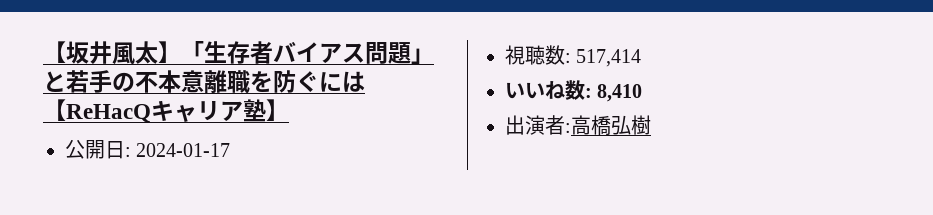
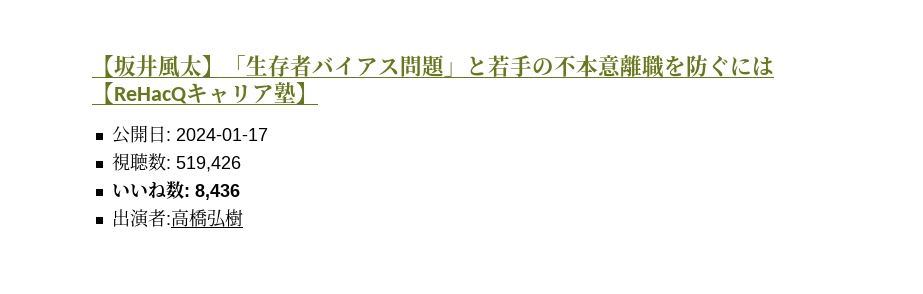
- 視聴数: 517,414
+ 視聴数: 519,426
- いいね数: 8,410
+ いいね数: 8,436

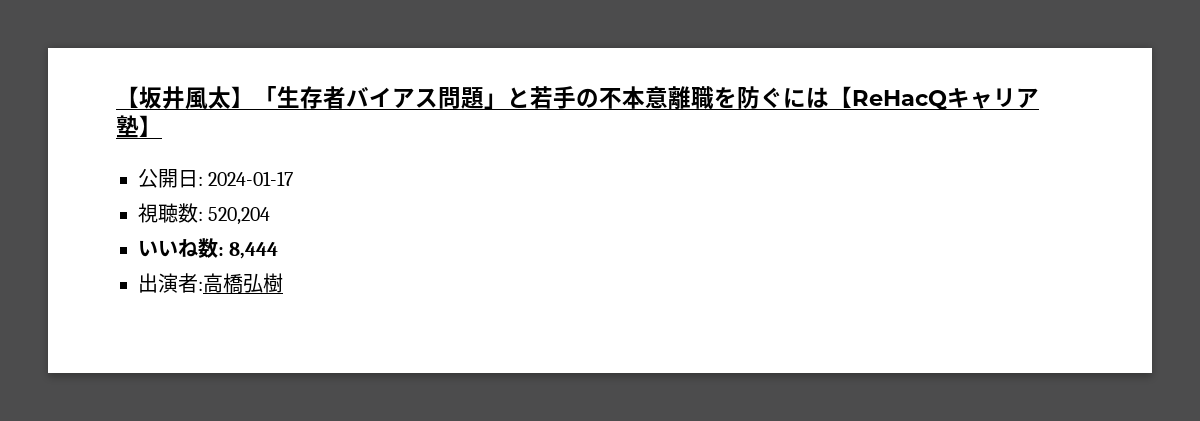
- 視聴数: 519,426
+ 視聴数: 520,204
- いいね数: 8,436
+ いいね数: 8,444

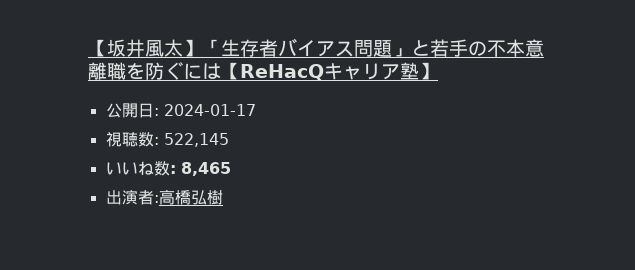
- 視聴数: 520,204
+ 視聴数: 522,145
- いいね数: 8,444
+ いいね数: 8,465

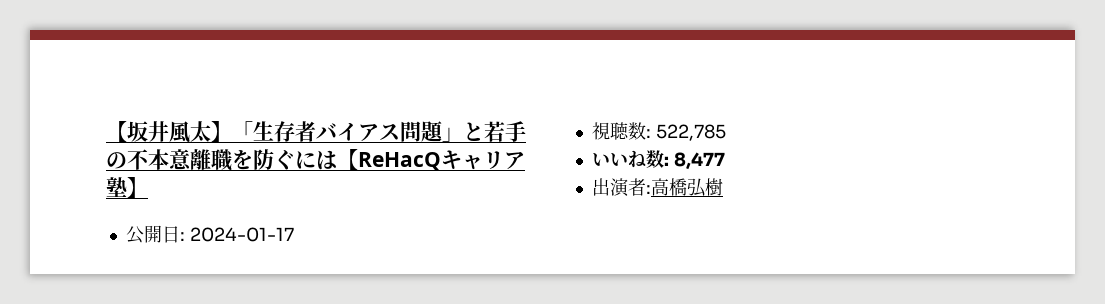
- 視聴数: 522,145
+ 視聴数: 522,785
- いいね数: 8,465
+ いいね数: 8,477

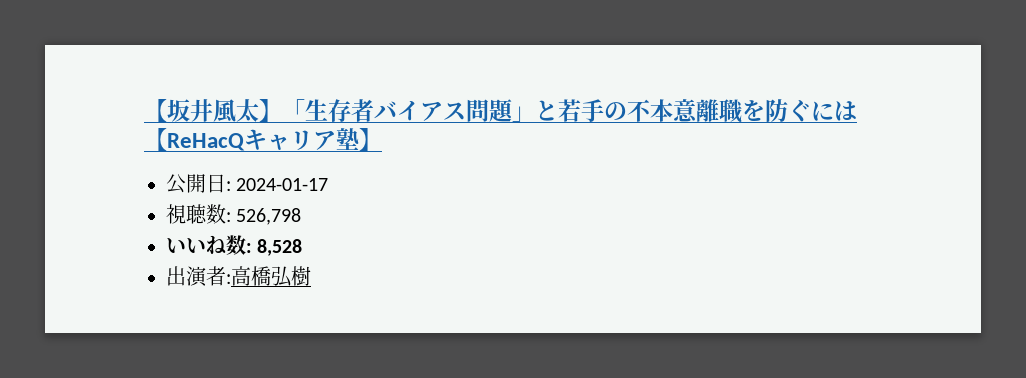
- 視聴数: 522,785
+ 視聴数: 526,798
- いいね数: 8,477
+ いいね数: 8,528

